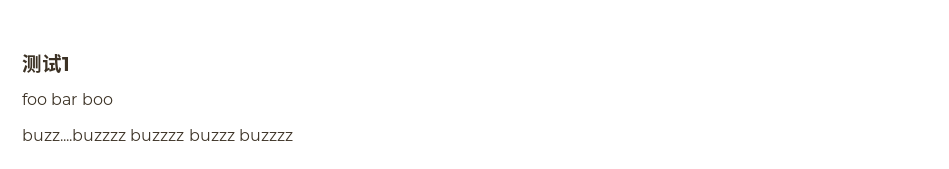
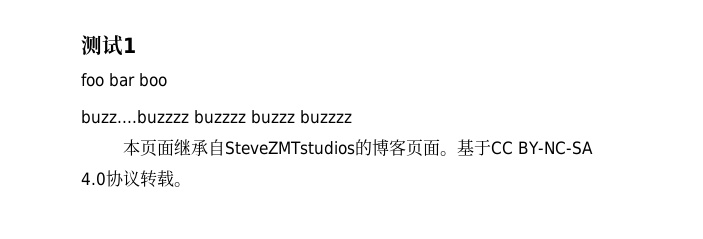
+ 本页面继承自SteveZMTstudios的博客页面。基于CC BY-NC-SA 4.0协议转载。

